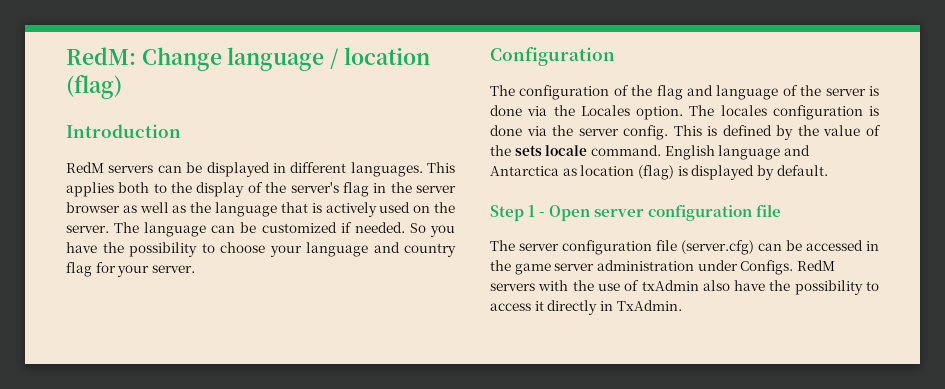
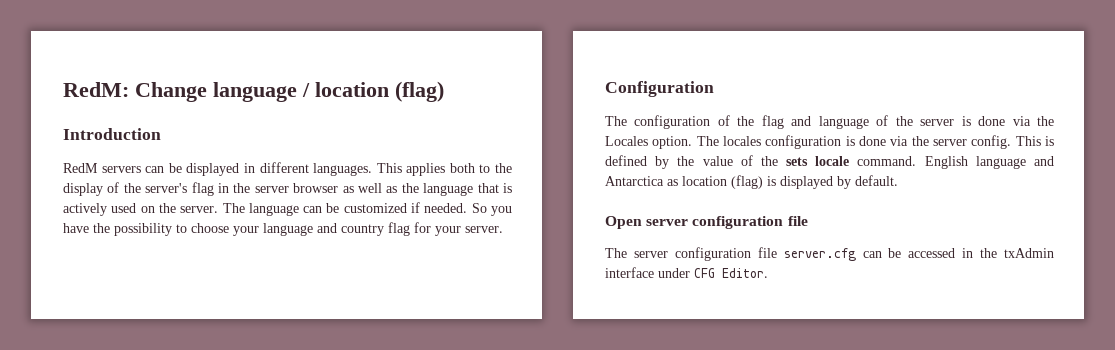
- Step 1 - Open server configuration file
+ Open server configuration file
- The server configuration file (server.cfg) can be accessed in the game server administration under Configs. RedM servers with the use of txAdmin also have the possibility to access it directly in TxAdmin.
+ The server configuration file server.cfg can be accessed in the txAdmin interface under CFG Editor.

